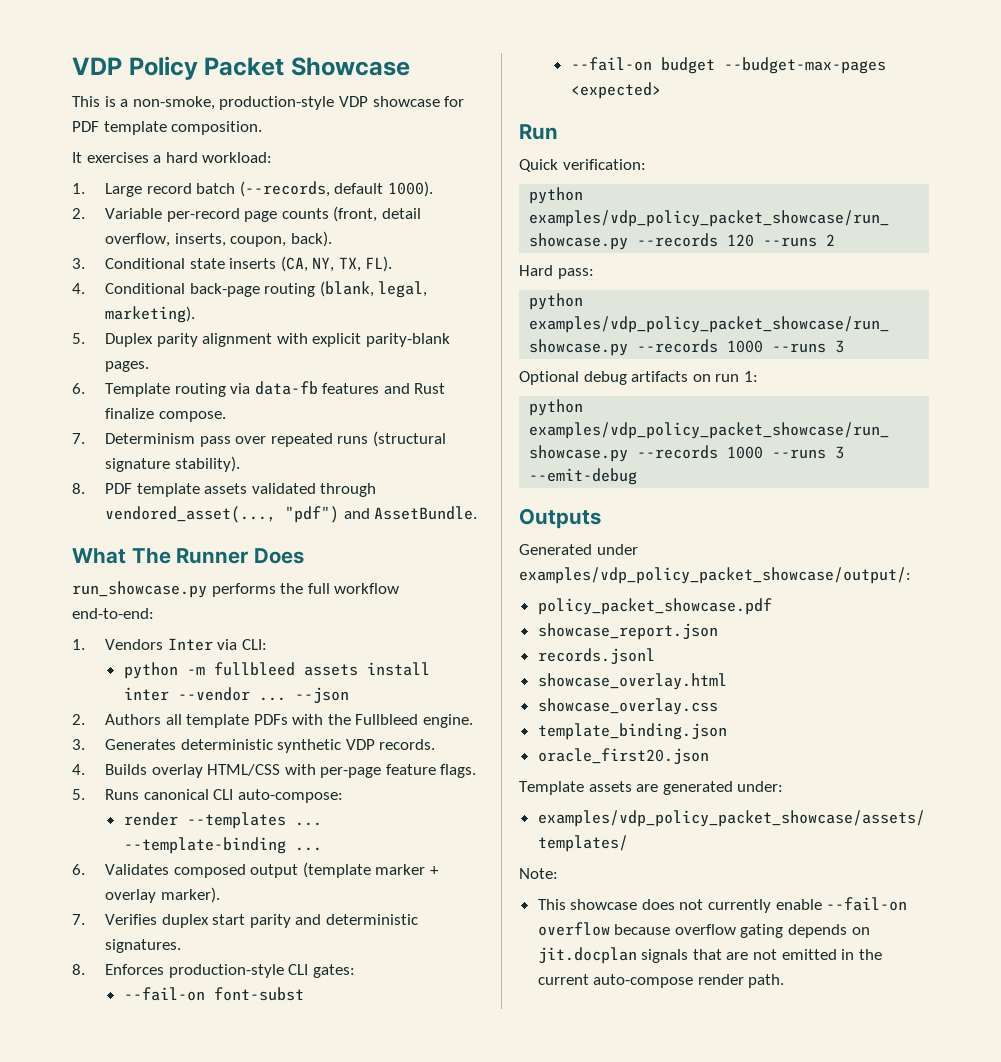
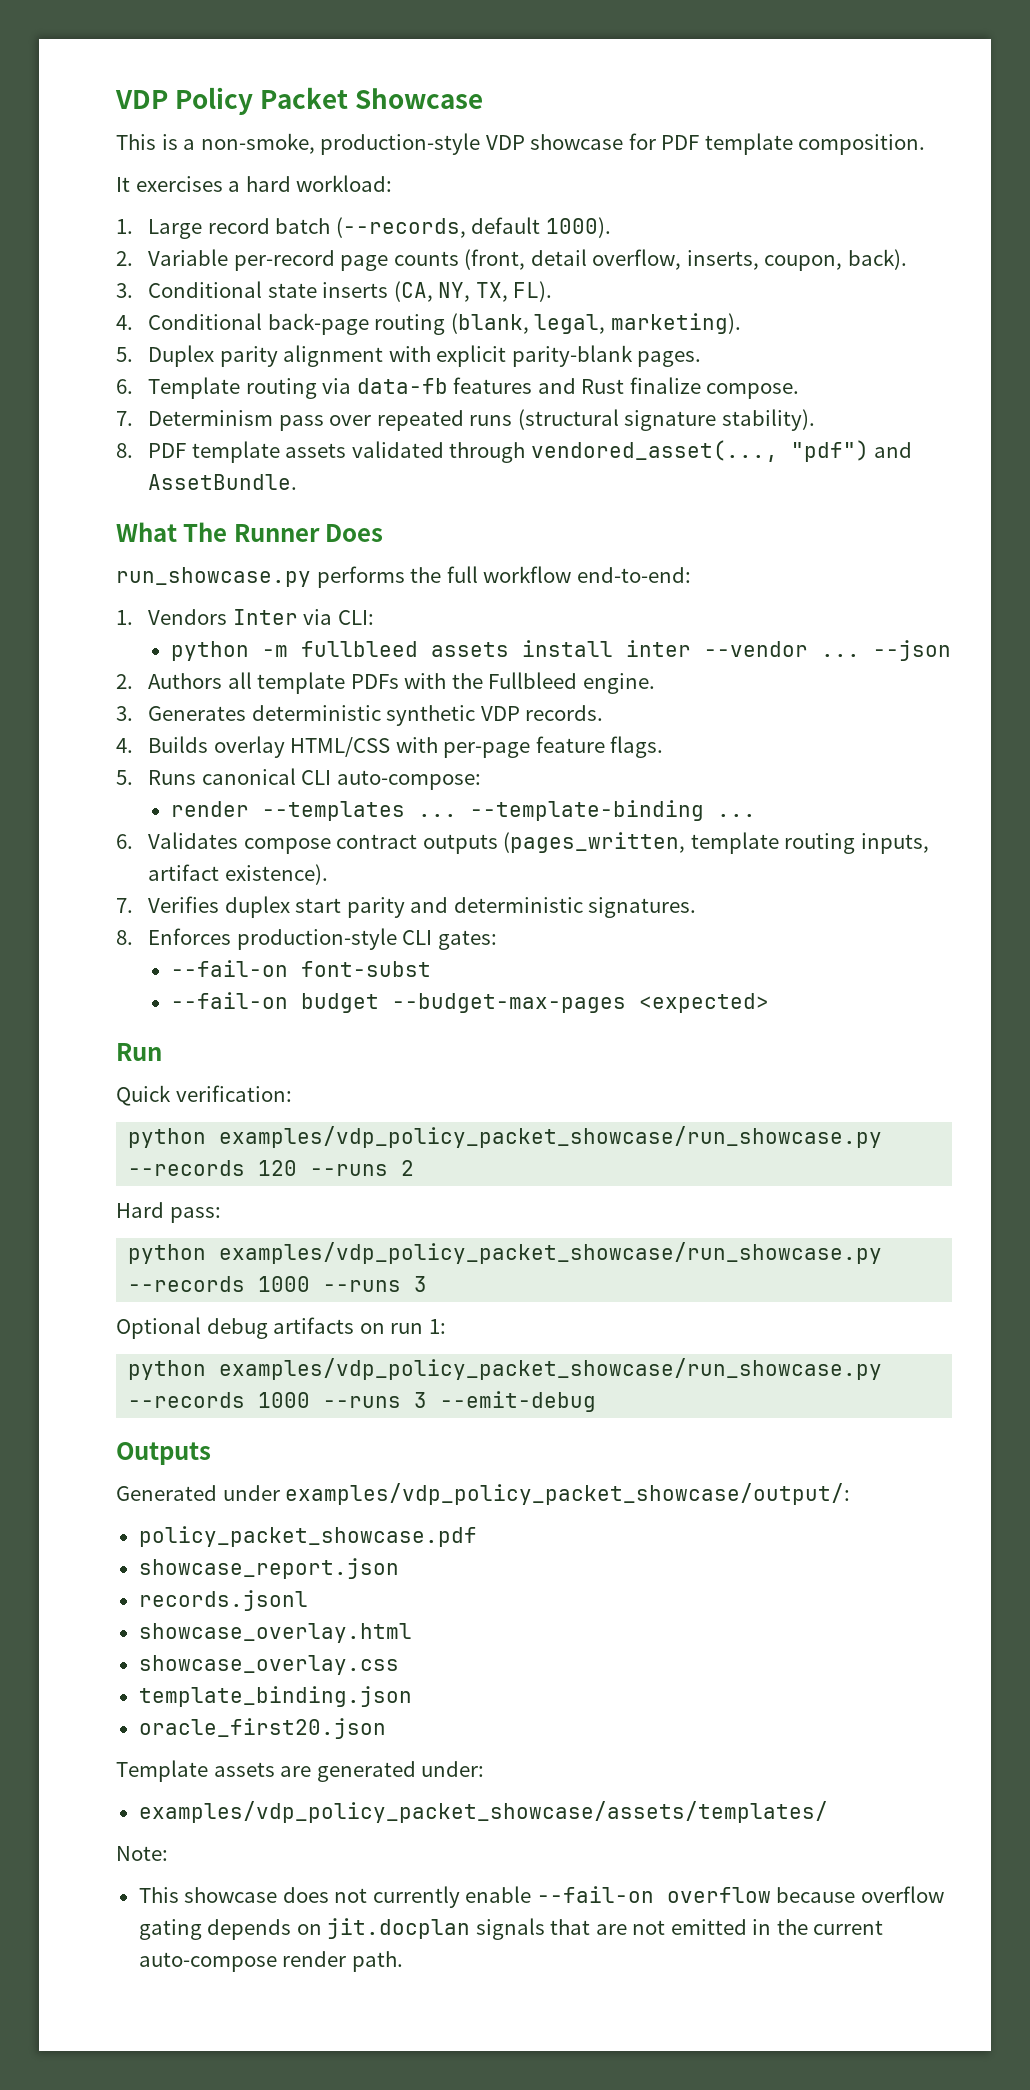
- 6. Validates composed output (template marker + overlay marker).
+ 6. Validates compose contract outputs (pages_written, template routing inputs, artifact existence).

